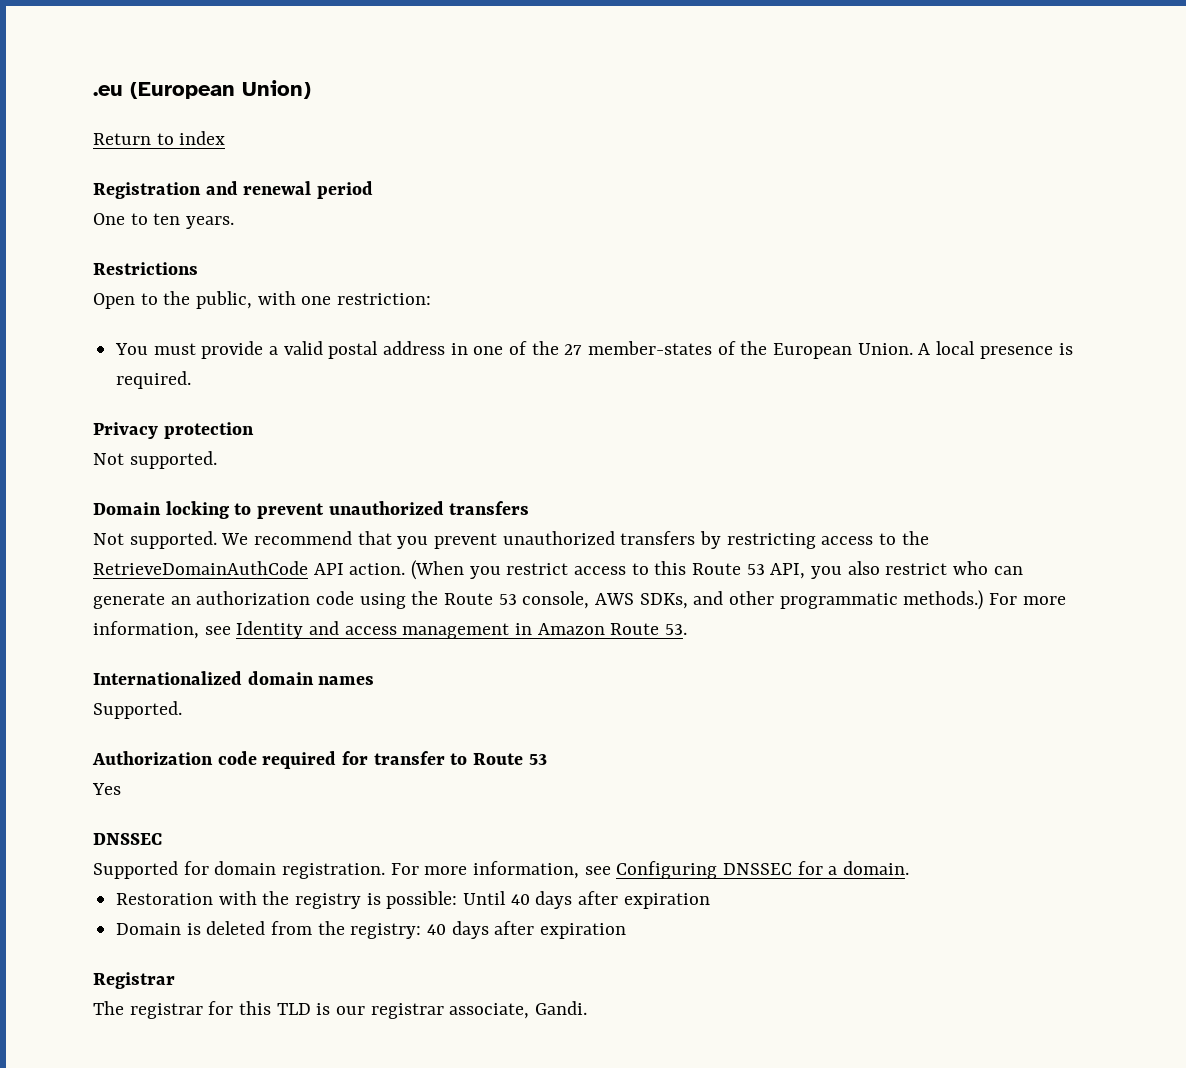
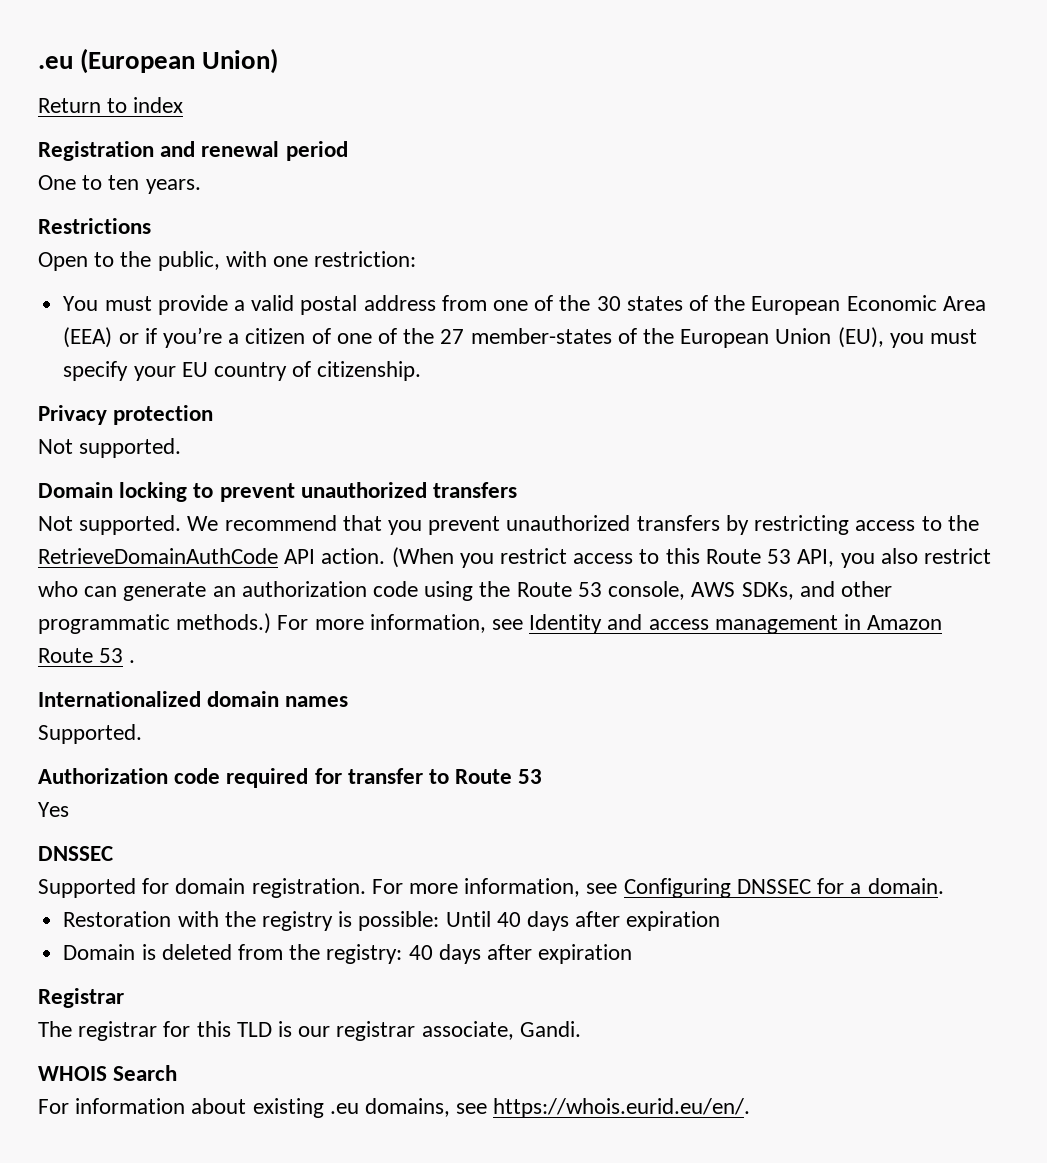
- You must provide a valid postal address in one of the 27 member-states of the European Union. A local presence is required.
+ You must provide a valid postal address from one of the 30 states of the European Economic Area (EEA) or if you’re a citizen of one of the 27 member-states of the European Union (EU), you must specify your EU country of citizenship.
- For more information, see Identity and access management in Amazon Route 53.
+ For more information, see Identity and access management in Amazon Route 53 .
+ WHOIS Search
+ For information about existing .eu domains, see https://whois.eurid.eu/en/.

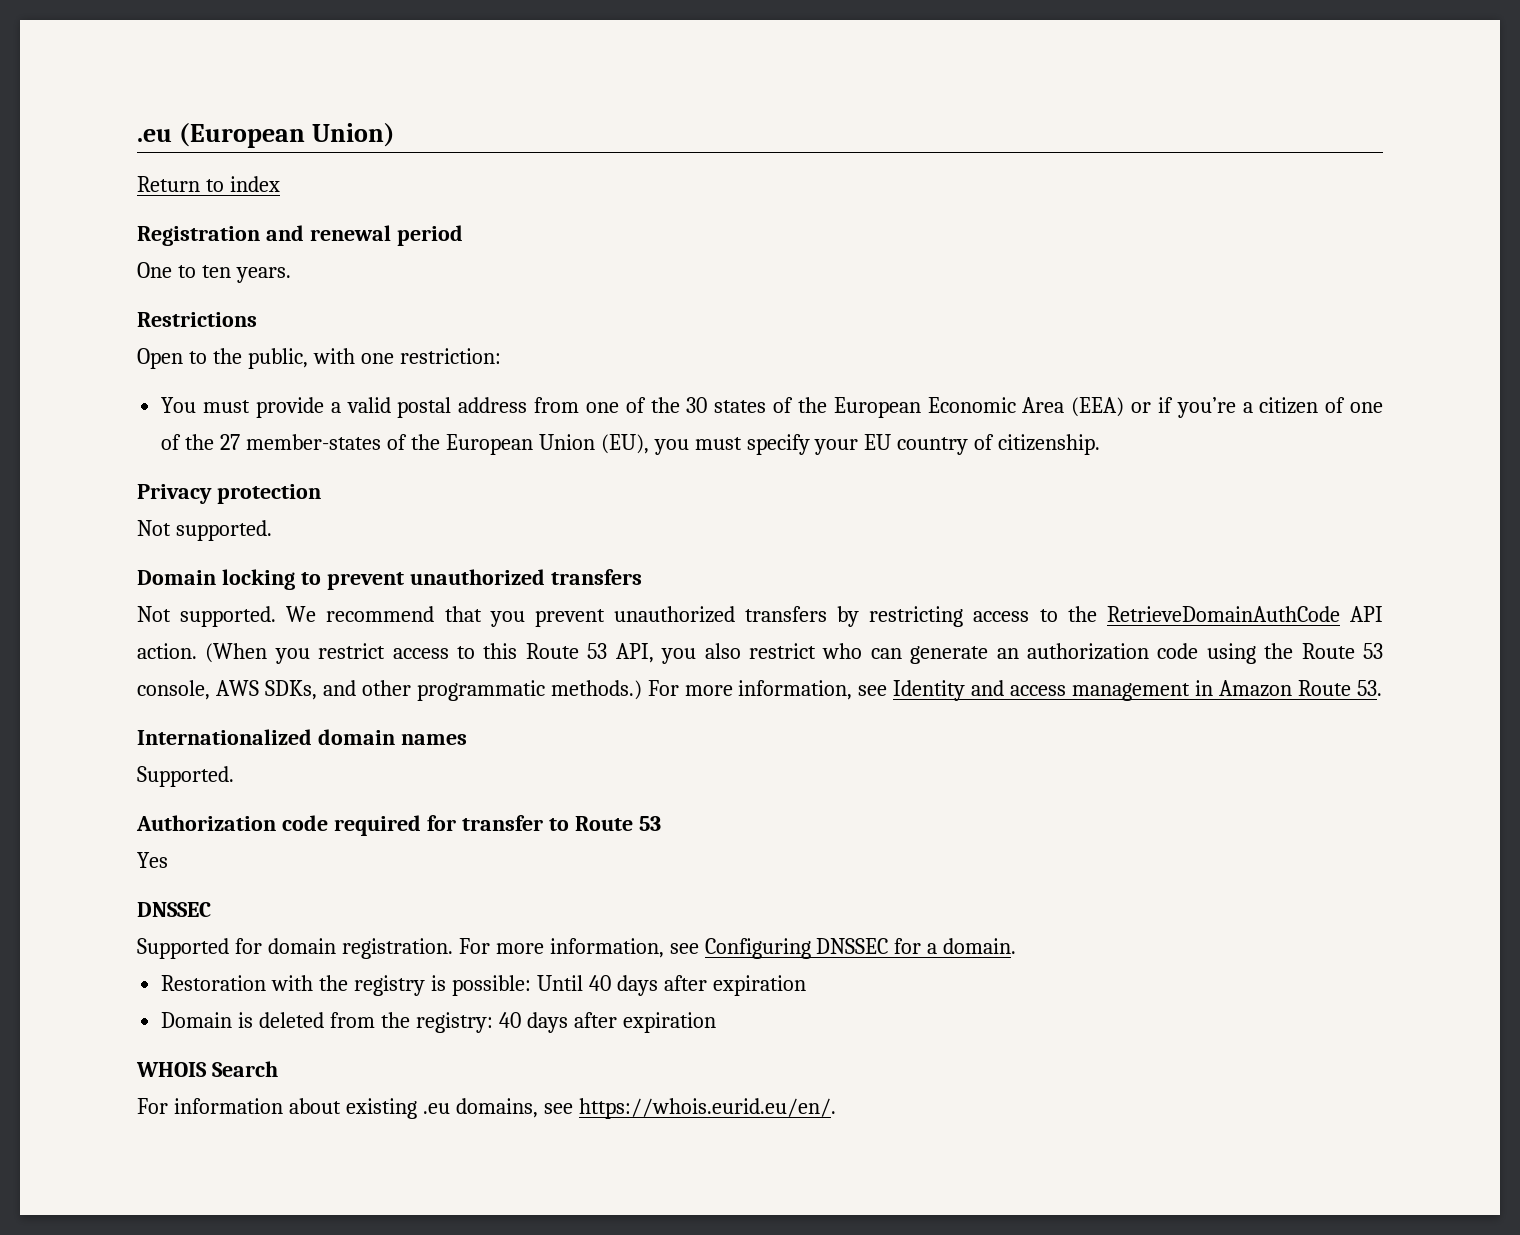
- For more information, see Identity and access management in Amazon Route 53 .
+ For more information, see Identity and access management in Amazon Route 53.
- Registrar
- The registrar for this TLD is our registrar associate, Gandi.

